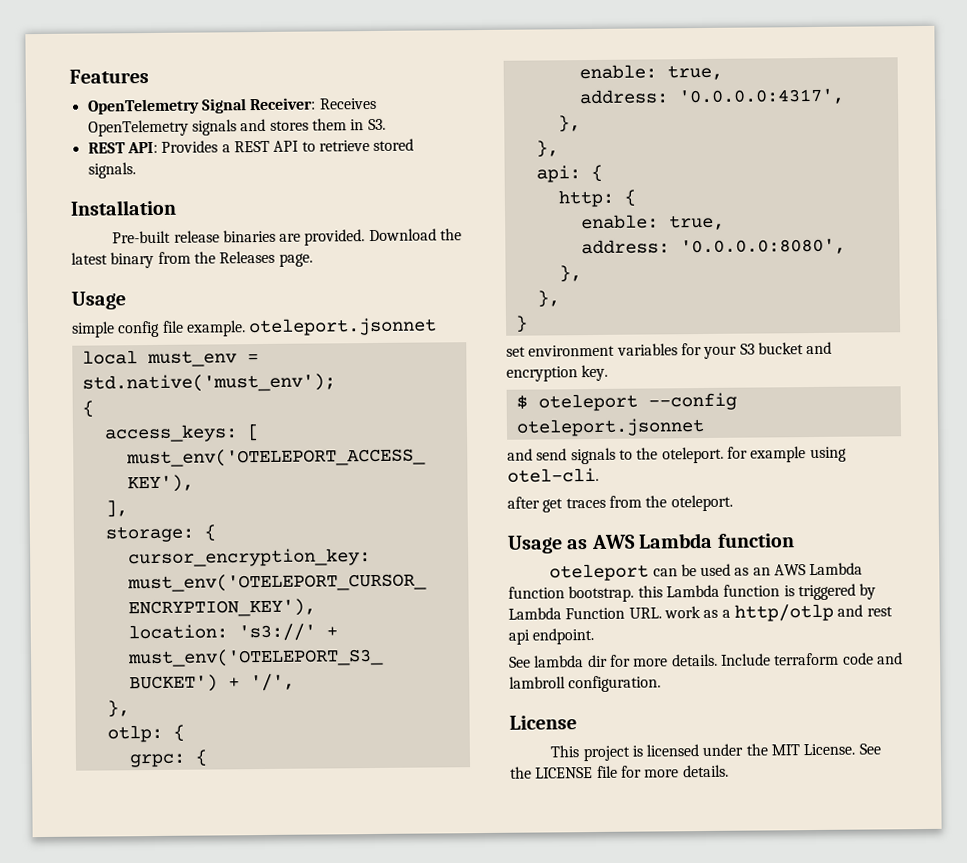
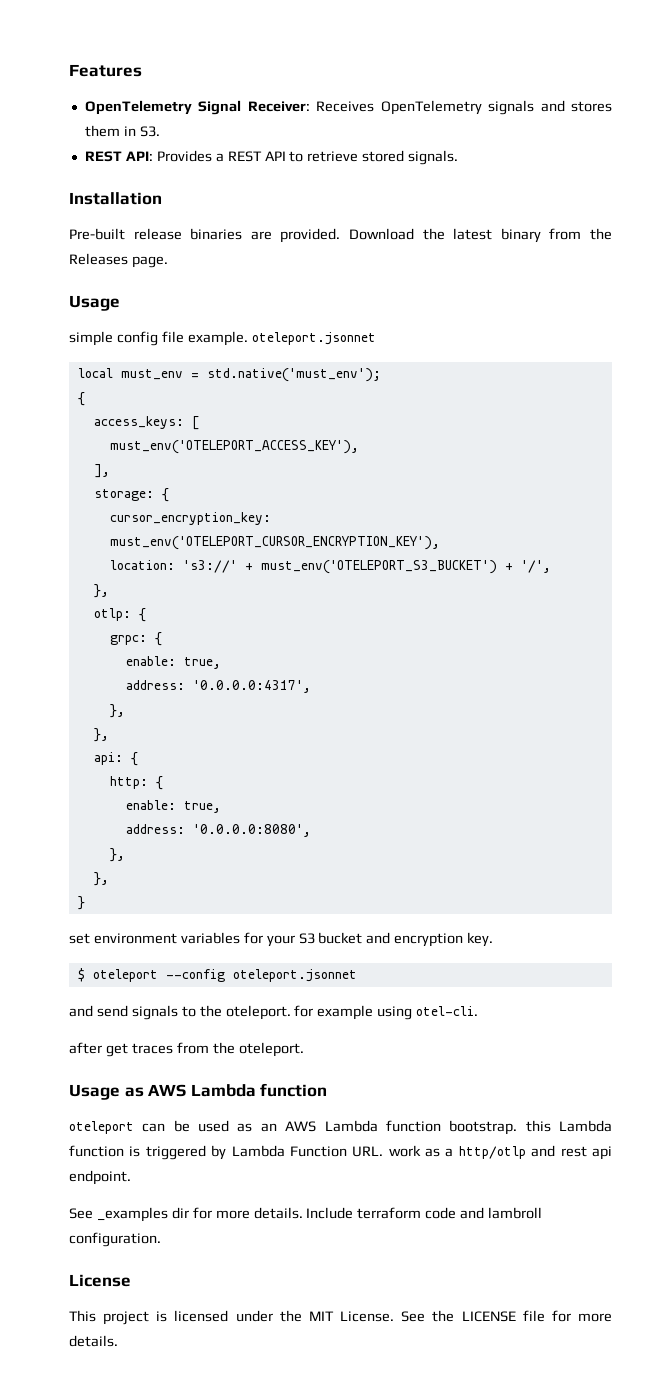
- See lambda dir for more details.
+ See _examples dir for more details.

